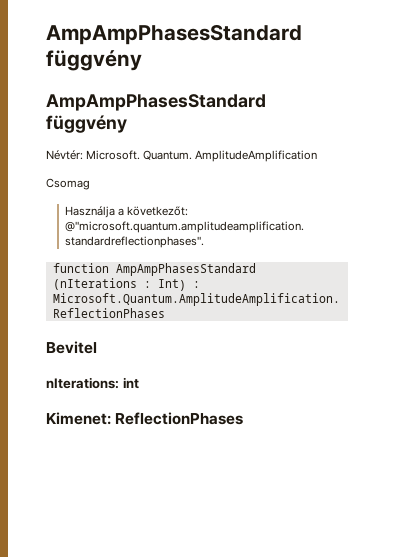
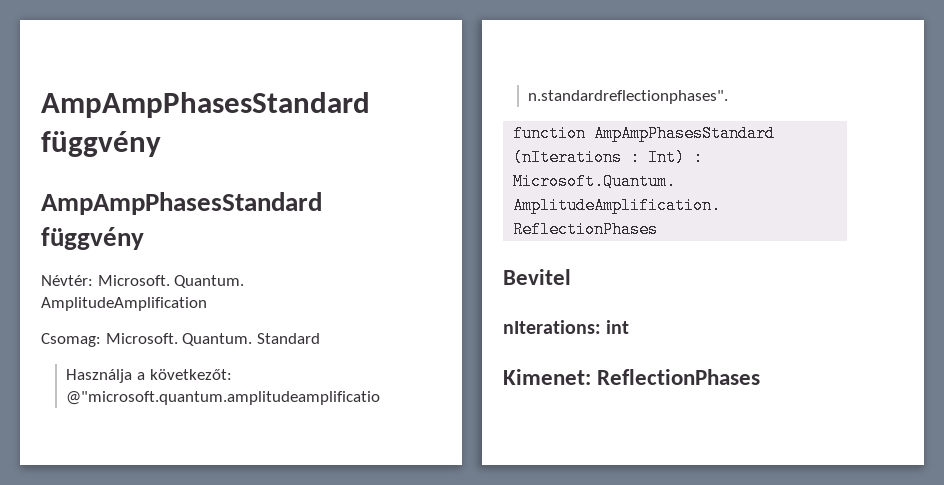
- Csomag
+ Csomag: Microsoft. Quantum. Standard

